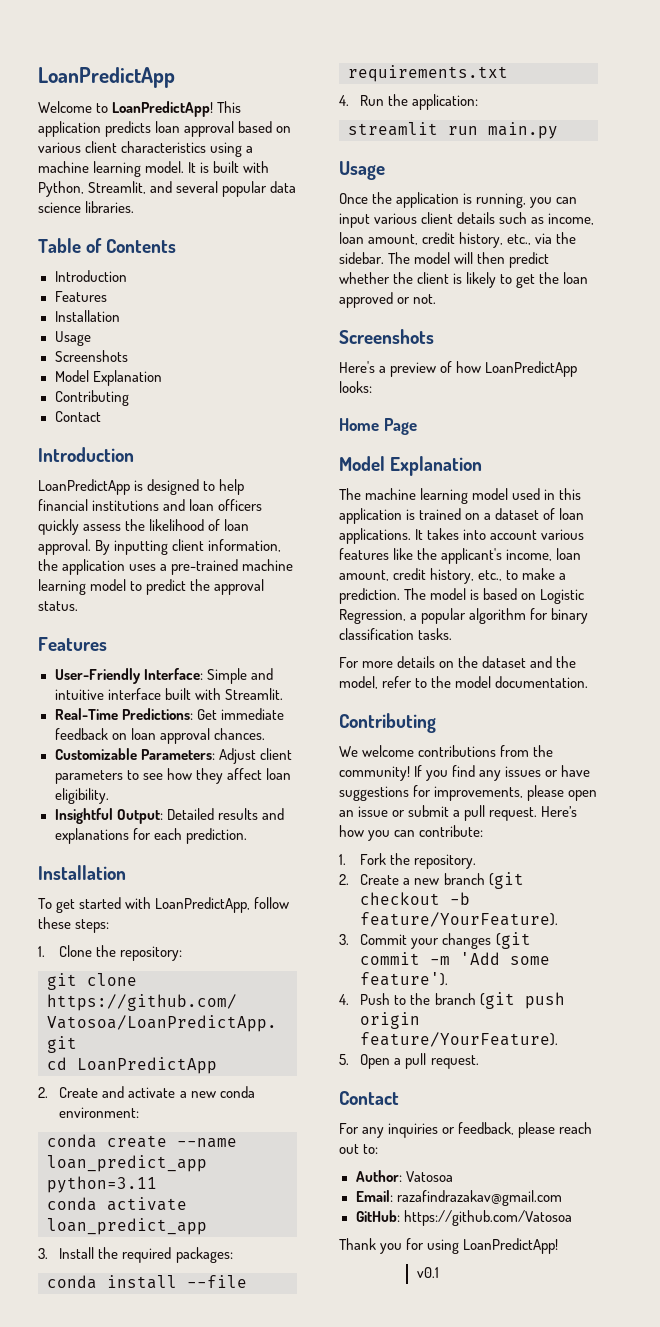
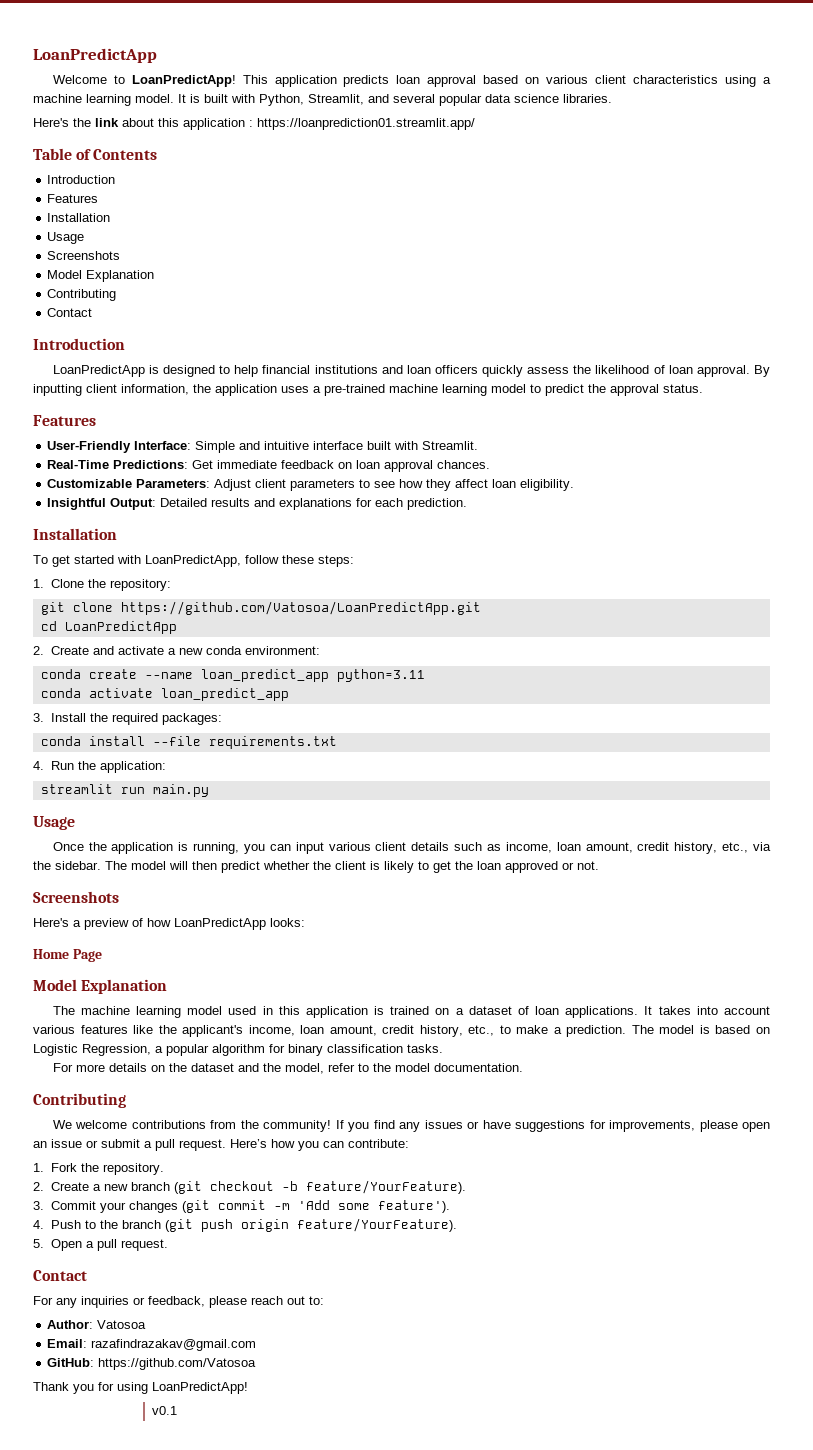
+ Here's the link about this application : https://loanprediction01.streamlit.app/

